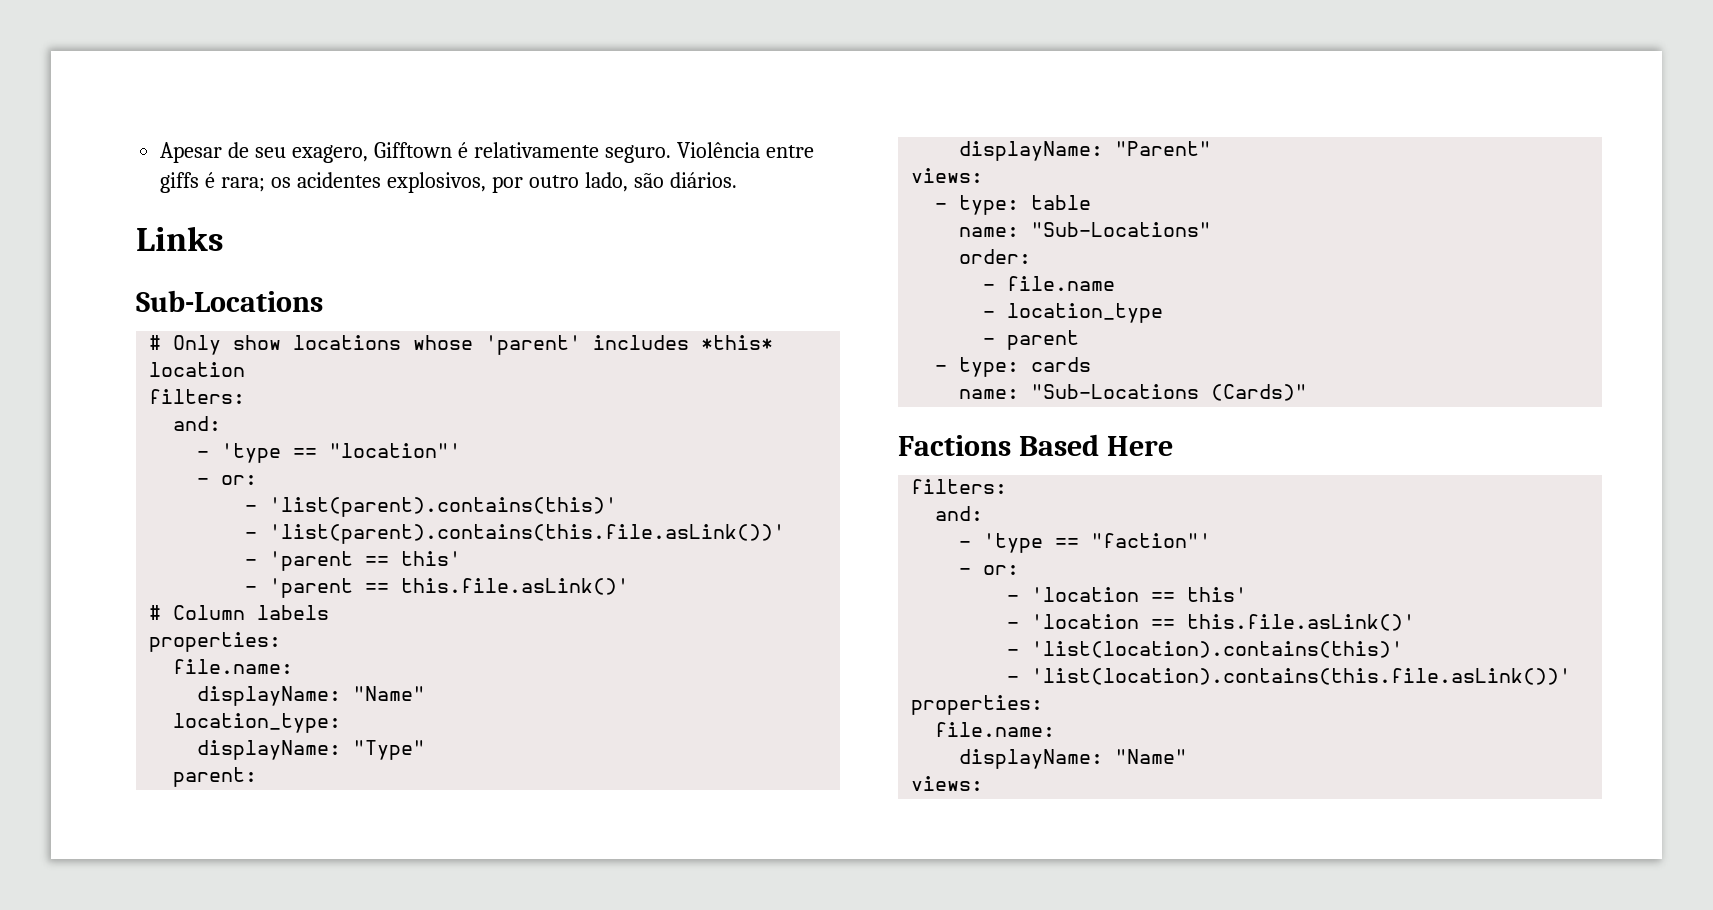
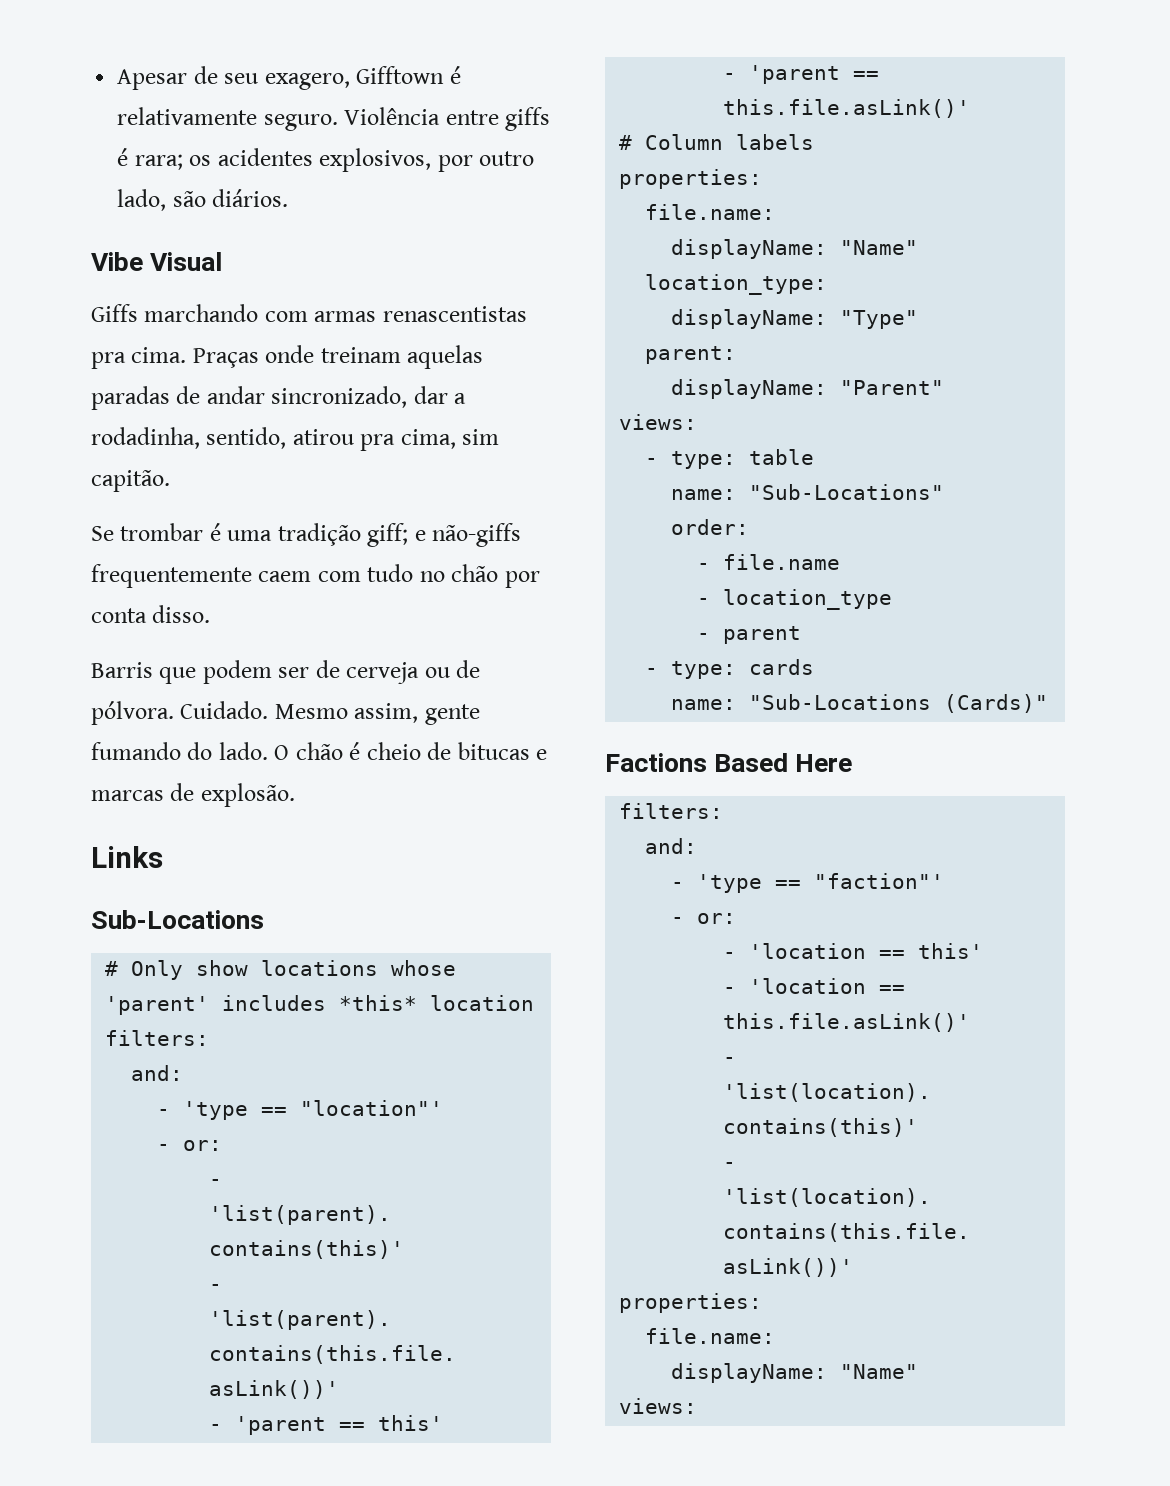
+ Vibe Visual
+ Giffs marchando com armas renascentistas pra cima. Praças onde treinam aquelas paradas de andar sincronizado, dar a rodadinha, sentido, atirou pra cima, sim capitão.
+ Se trombar é uma tradição giff; e não-giffs frequentemente caem com tudo no chão por conta disso.
+ Barris que podem ser de cerveja ou de pólvora. Cuidado. Mesmo assim, gente fumando do lado. O chão é cheio de bitucas e marcas de explosão.

